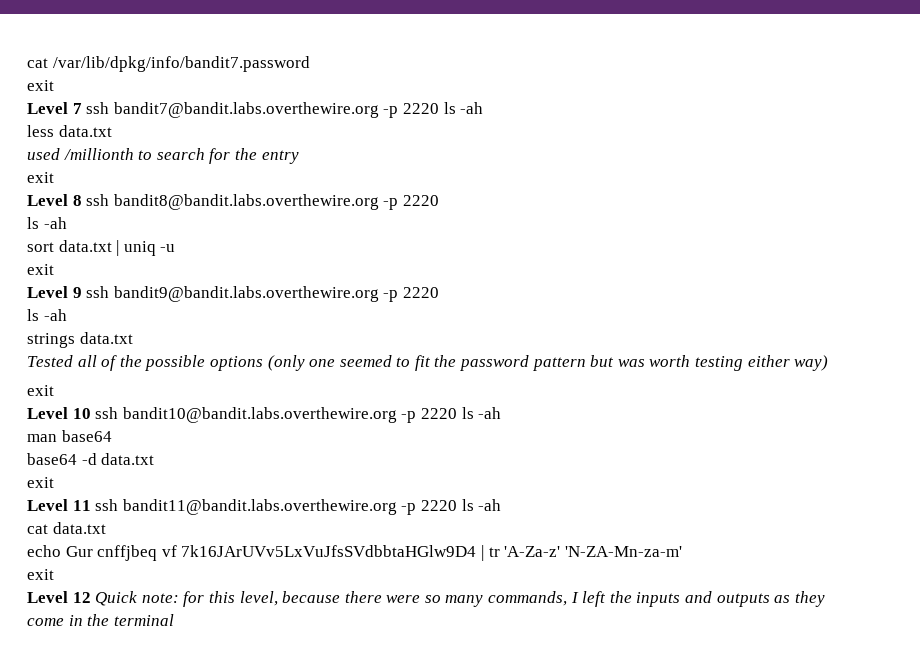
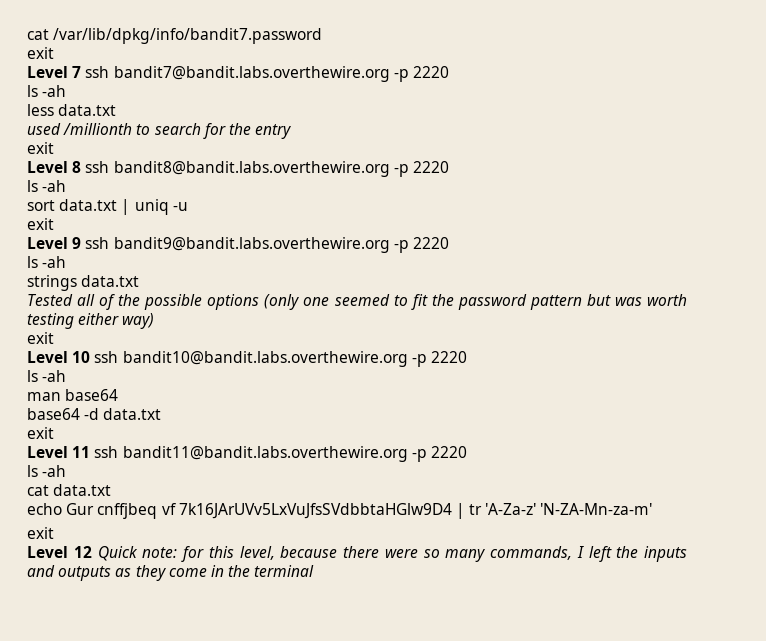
- Level 7 ssh bandit7@bandit.labs.overthewire.org -p 2220 ls -ah
+ Level 7 ssh bandit7@bandit.labs.overthewire.org -p 2220
+ ls -ah
- Level 10 ssh bandit10@bandit.labs.overthewire.org -p 2220 ls -ah
+ Level 10 ssh bandit10@bandit.labs.overthewire.org -p 2220
+ ls -ah
- Level 11 ssh bandit11@bandit.labs.overthewire.org -p 2220 ls -ah
+ Level 11 ssh bandit11@bandit.labs.overthewire.org -p 2220
+ ls -ah

